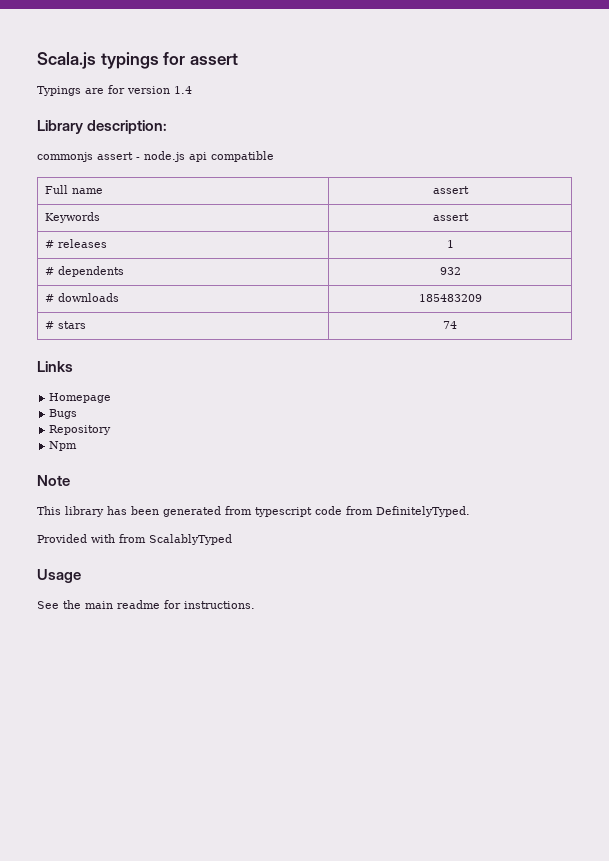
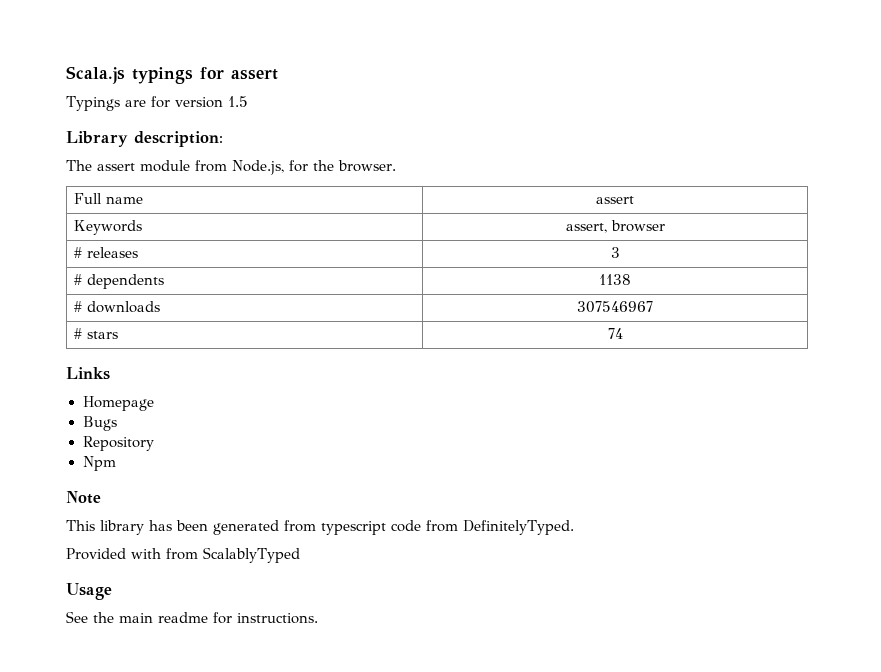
- Typings are for version 1.4
+ Typings are for version 1.5
- commonjs assert - node.js api compatible
+ The assert module from Node.js, for the browser.
- Keywords | assert
+ Keywords | assert, browser
- # releases | 1
+ # releases | 3
- # dependents | 932
+ # dependents | 1138
- # downloads | 185483209
+ # downloads | 307546967

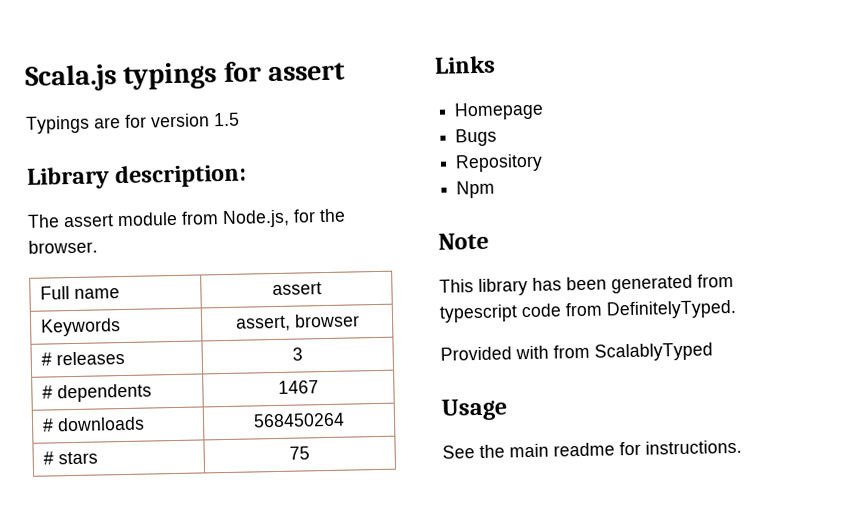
- # dependents | 1138
+ # dependents | 1467
- # downloads | 307546967
+ # downloads | 568450264
- # stars | 74
+ # stars | 75

